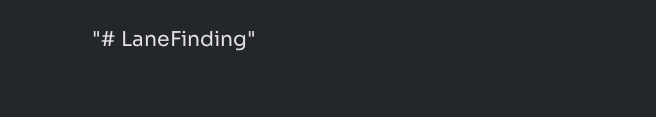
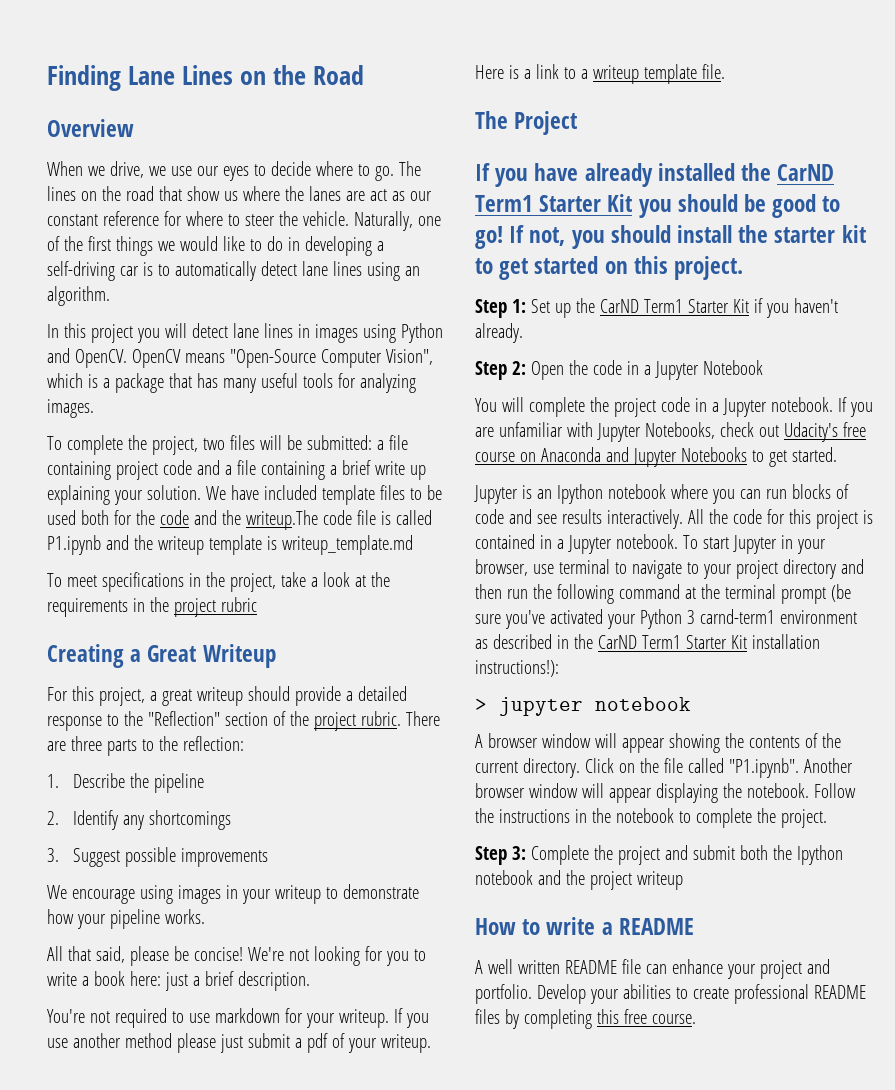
- "# LaneFinding"
+ Finding Lane Lines on the Road
+ Overview
+ When we drive, we use our eyes to decide where to go. The lines on the road that show us where the lanes are act as our constant reference for where to steer the vehicle. Naturally, one of the first things we would like to do in developing a self-driving car is to automatically detect lane lines using an algorithm.
+ In this project you will detect lane lines in images using Python and OpenCV. OpenCV means "Open-Source Computer Vision", which is a package that has many useful tools for analyzing images.
+ To complete the project, two files will be submitted: a file containing project code and a file containing a brief write up explaining your solution. We have included template files to be used both for the code and the writeup.The code file is called P1.ipynb and the writeup template is writeup_template.md
+ To meet specifications in the project, take a look at the requirements in the project rubric
+ Creating a Great Writeup
+ For this project, a great writeup should provide a detailed response to the "Reflection" section of the project rubric. There are three parts to the reflection:
+ 1. Describe the pipeline
+ 2. Identify any shortcomings
+ 3. Suggest possible improvements
+ We encourage using images in your writeup to demonstrate how your pipeline works.
+ All that said, please be concise! We're not looking for you to write a book here: just a brief description.
+ You're not required to use markdown for your writeup. If you use another method please just submit a pdf of your writeup. Here is a link to a writeup template file.
+ The Project
+ If you have already installed the CarND Term1 Starter Kit you should be good to go! If not, you should install the starter kit to get started on this project.
+ Step 1: Set up the CarND Term1 Starter Kit if you haven't already.
+ Step 2: Open the code in a Jupyter Notebook
+ You will complete the project code in a Jupyter notebook. If you are unfamiliar with Jupyter Notebooks, check out Udacity's free course on Anaconda and Jupyter Notebooks to get started.
+ Jupyter is an Ipython notebook where you can run blocks of code and see results interactively. All the code for this project is contained in a Jupyter notebook. To start Jupyter in your browser, use terminal to navigate to your project directory and then run the following command at the terminal prompt (be sure you've activated your Python 3 carnd-term1 environment as described in the CarND Term1 Starter Kit installation instructions!):
+ > jupyter notebook
+ A browser window will appear showing the contents of the current directory. Click on the file called "P1.ipynb". Another browser window will appear displaying the notebook. Follow the instructions in the notebook to complete the project.
+ Step 3: Complete the project and submit both the Ipython notebook and the project writeup
+ How to write a README
+ A well written README file can enhance your project and portfolio. Develop your abilities to create professional README files by completing this free course.

